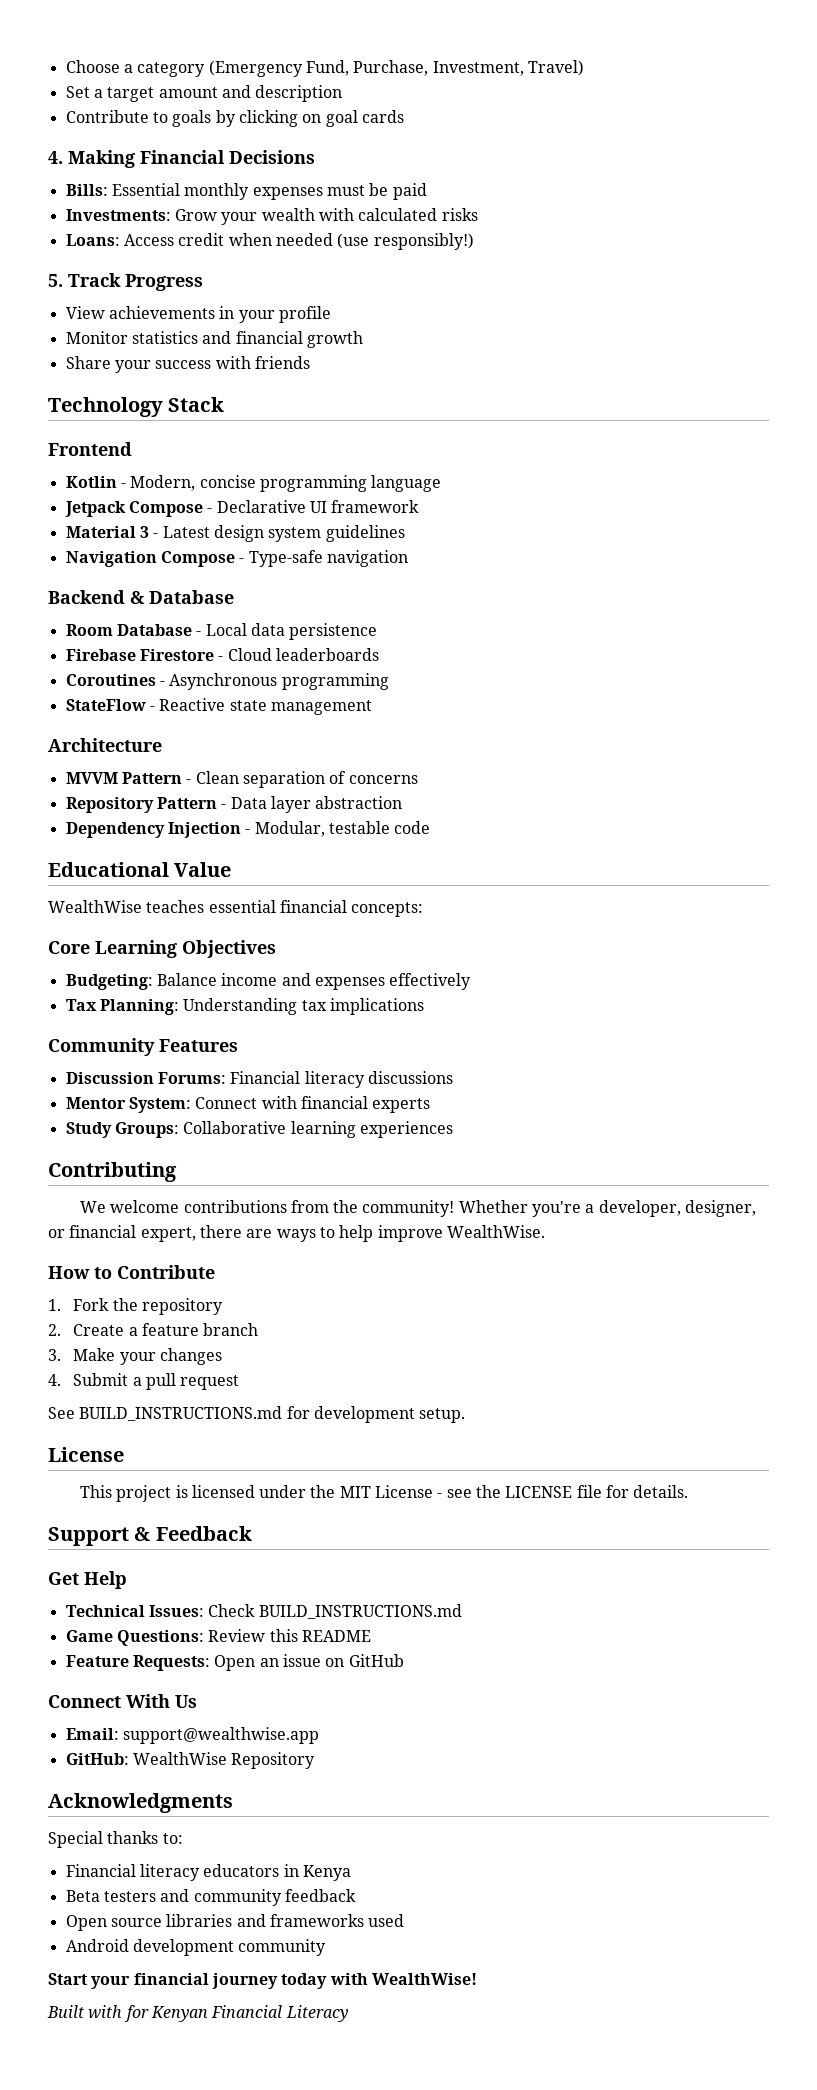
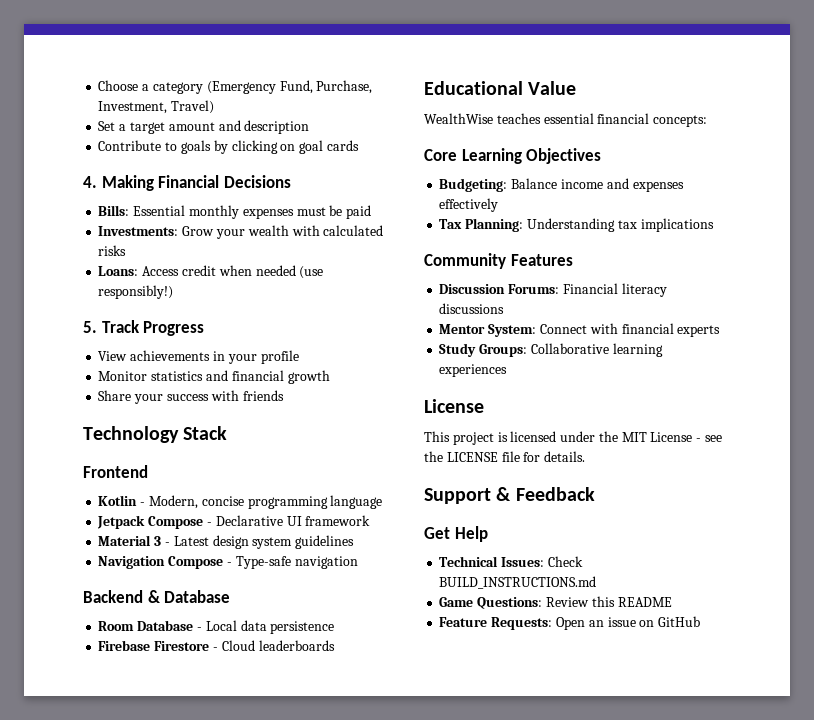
- Coroutines - Asynchronous programming
- StateFlow - Reactive state management
- Architecture
- MVVM Pattern - Clean separation of concerns
- Repository Pattern - Data layer abstraction
- Dependency Injection - Modular, testable code
- Contributing
- We welcome contributions from the community! Whether you're a developer, designer, or financial expert, there are ways to help improve WealthWise.
- How to Contribute
- 1. Fork the repository
- 2. Create a feature branch
- 3. Make your changes
- 4. Submit a pull request
- See BUILD_INSTRUCTIONS.md for development setup.
- Connect With Us
- Email: support@wealthwise.app
- GitHub: WealthWise Repository
- Acknowledgments
- Special thanks to:
- Financial literacy educators in Kenya
- Beta testers and community feedback
- Open source libraries and frameworks used
- Android development community
- Start your financial journey today with WealthWise!
- Built with for Kenyan Financial Literacy

